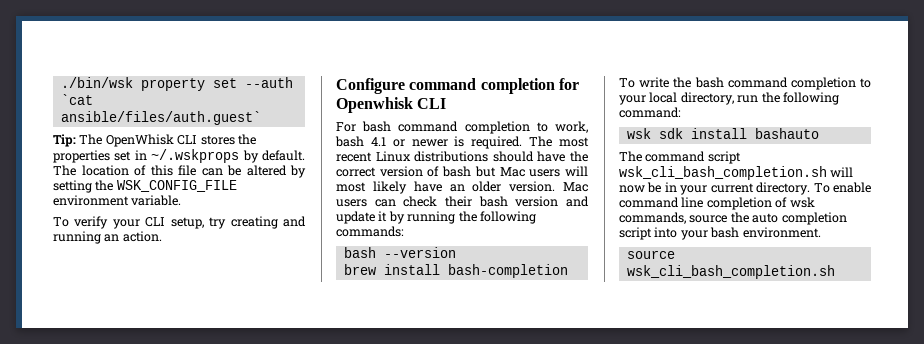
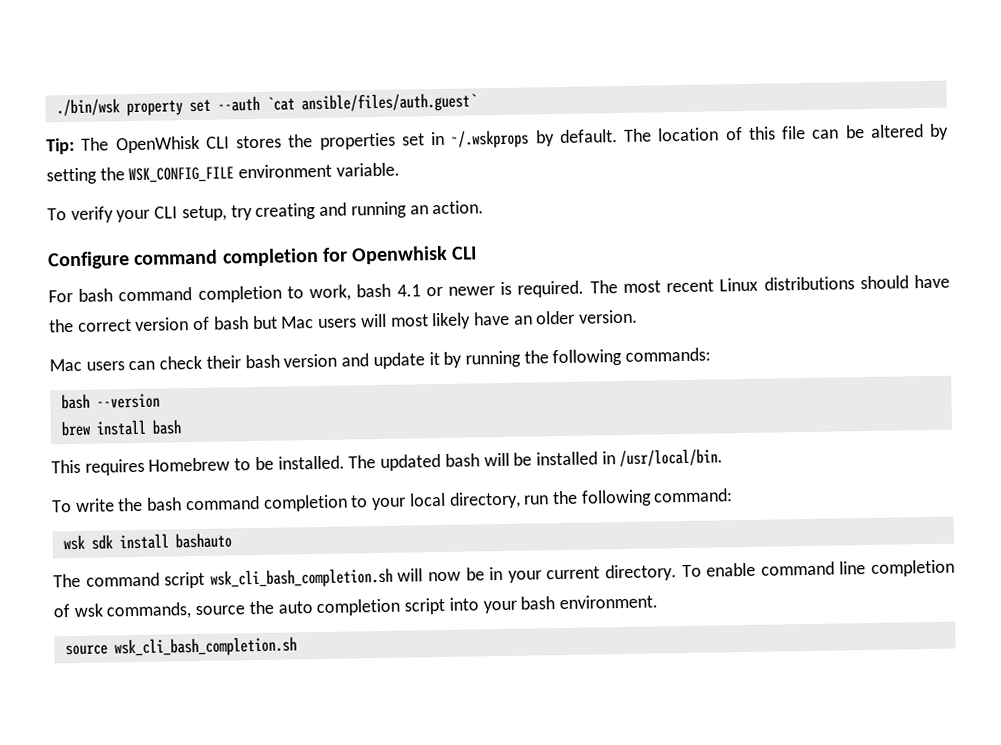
- The most recent Linux distributions should have the correct version of bash but Mac users will most likely have an older version. Mac users can check their bash version and update it by running the following commands:
+ The most recent Linux distributions should have the correct version of bash but Mac users will most likely have an older version.
+ Mac users can check their bash version and update it by running the following commands:
- brew install bash-completion
+ brew install bash
+ This requires Homebrew to be installed. The updated bash will be installed in /usr/local/bin.

